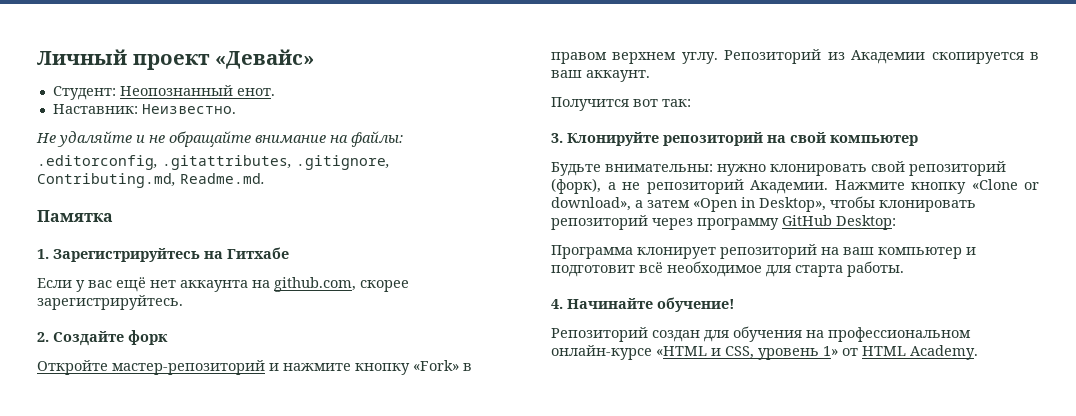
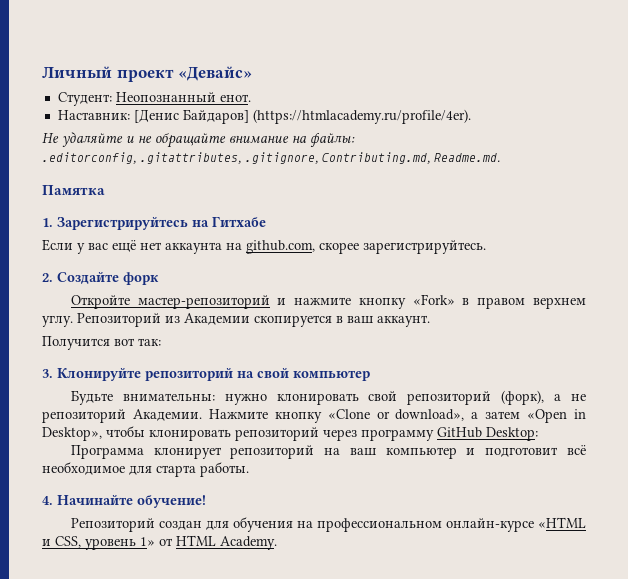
- Наставник: Неизвестно.
+ Наставник: [Денис Байдаров] (https://htmlacademy.ru/profile/4er).

